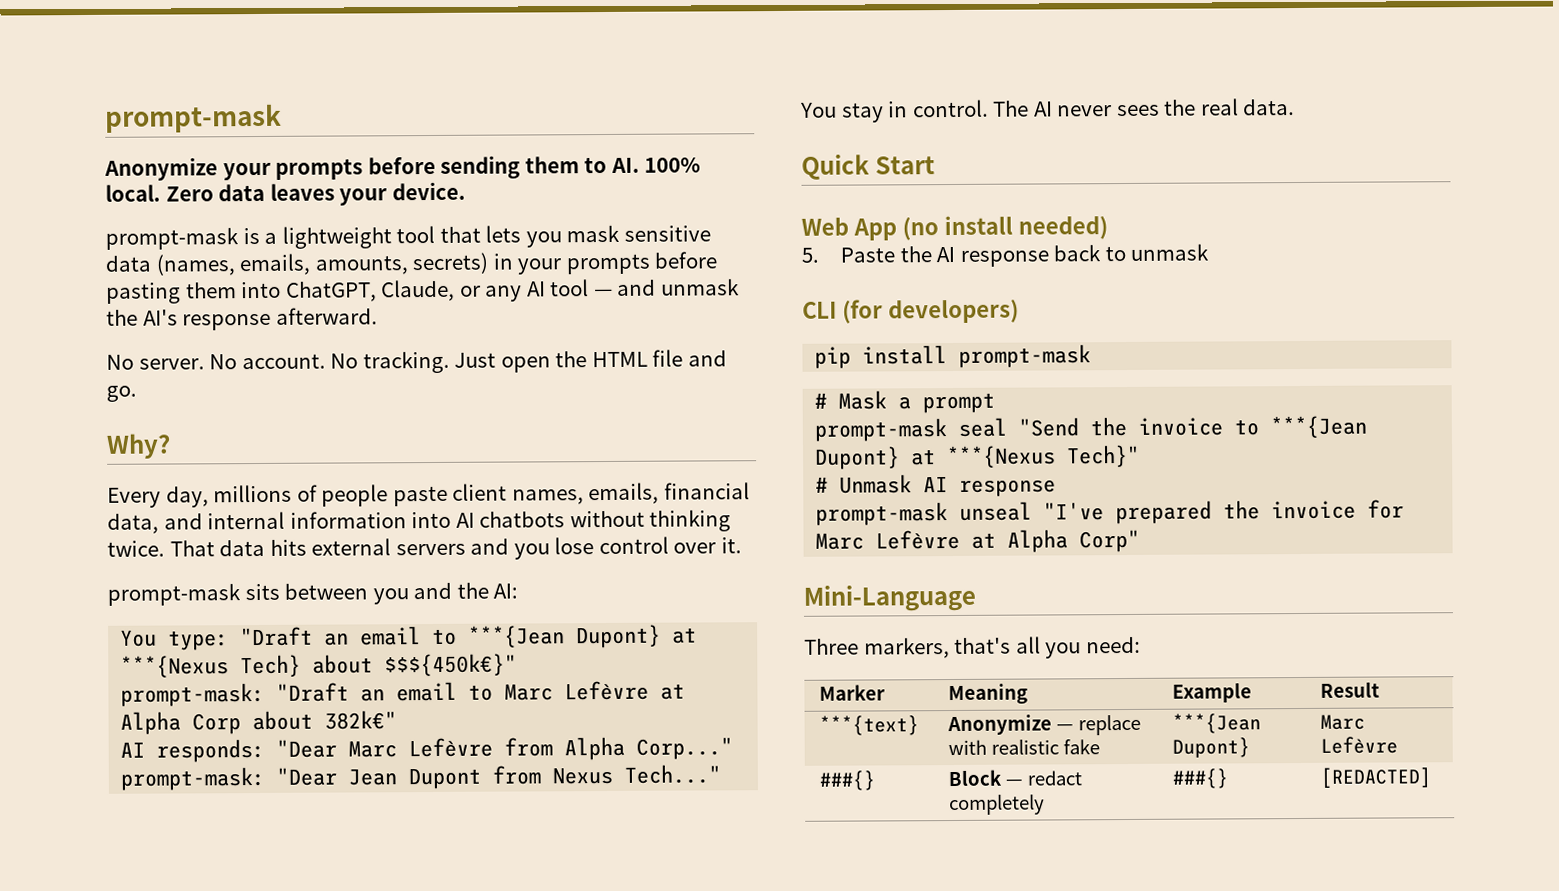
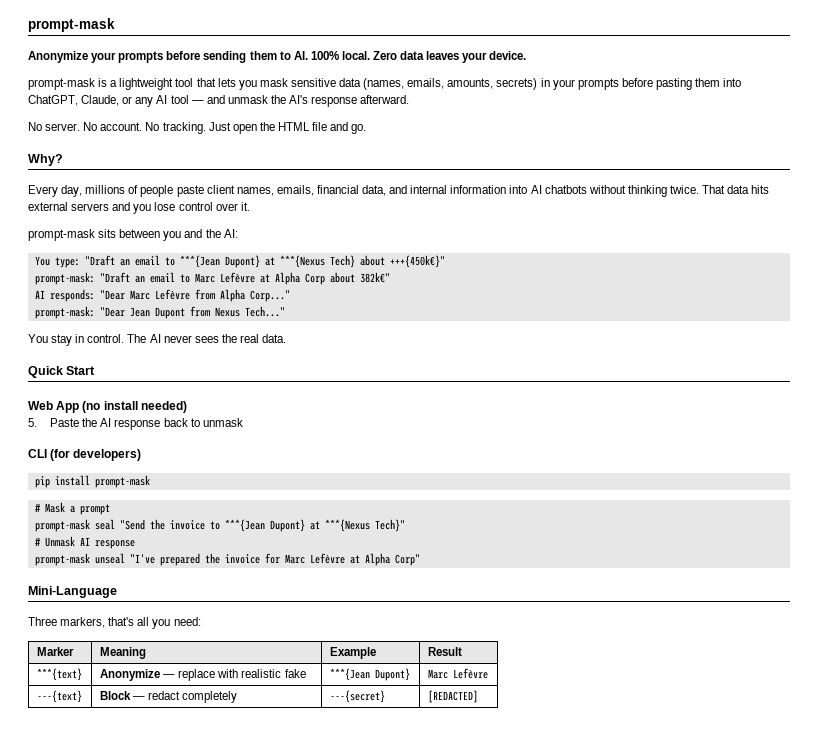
- You type: "Draft an email to ***{Jean Dupont} at ***{Nexus Tech} about $$${450k€}"
+ You type: "Draft an email to ***{Jean Dupont} at ***{Nexus Tech} about +++{450k€}"
- ###{} | Block — redact completely | ###{} | [REDACTED]
+ ---{text} | Block — redact completely | ---{secret} | [REDACTED]

